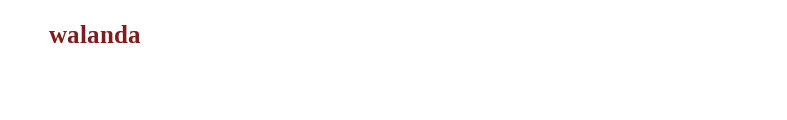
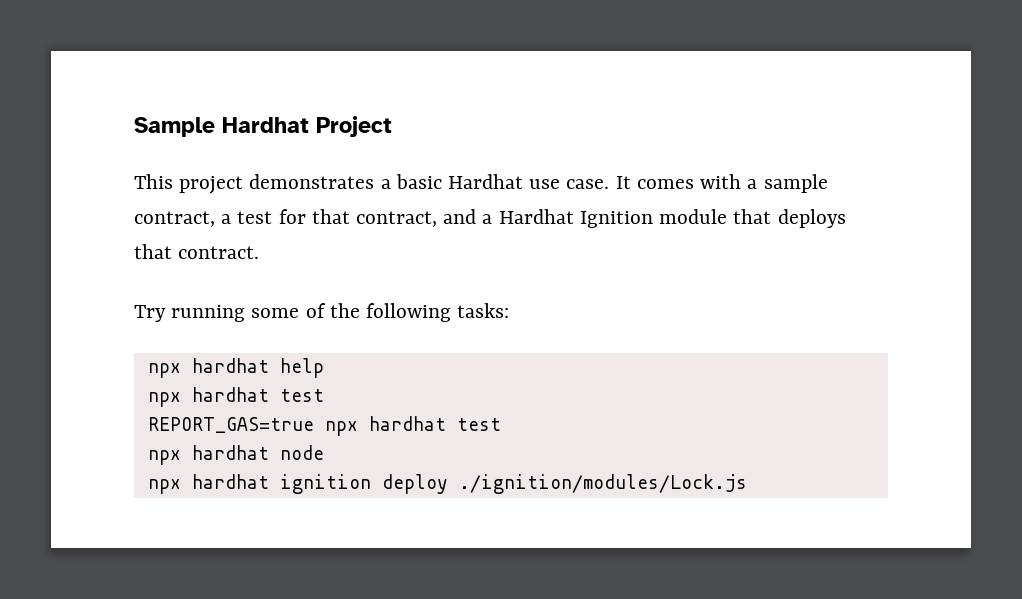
- walanda
+ Sample Hardhat Project
+ This project demonstrates a basic Hardhat use case. It comes with a sample contract, a test for that contract, and a Hardhat Ignition module that deploys that contract.
+ Try running some of the following tasks:
+ npx hardhat help
+ npx hardhat test
+ REPORT_GAS=true npx hardhat test
+ npx hardhat node
+ npx hardhat ignition deploy ./ignition/modules/Lock.js

